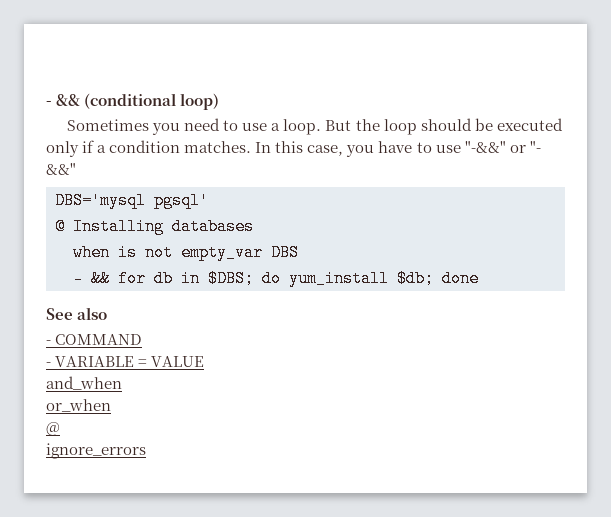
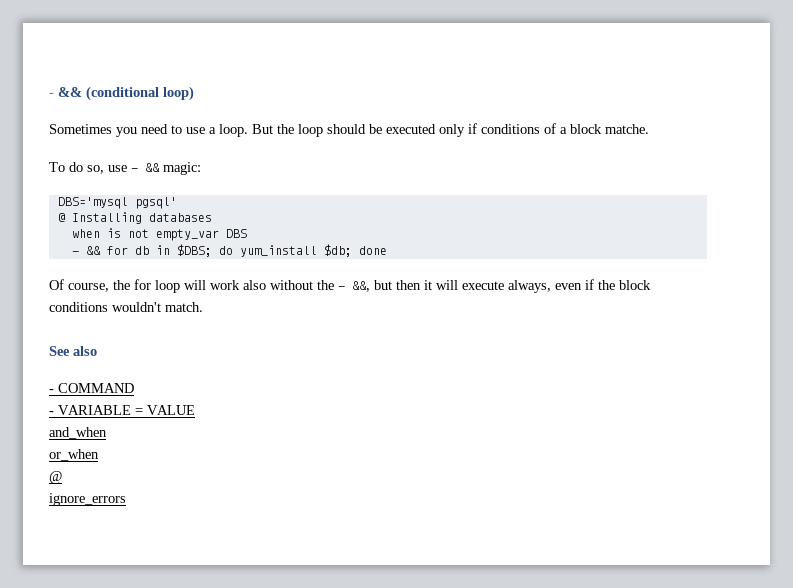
- But the loop should be executed only if a condition matches. In this case, you have to use "-&&" or "- &&"
+ But the loop should be executed only if conditions of a block matche.
+ To do so, use - && magic:
+ Of course, the for loop will work also without the - &&, but then it will execute always, even if the block conditions wouldn't match.

